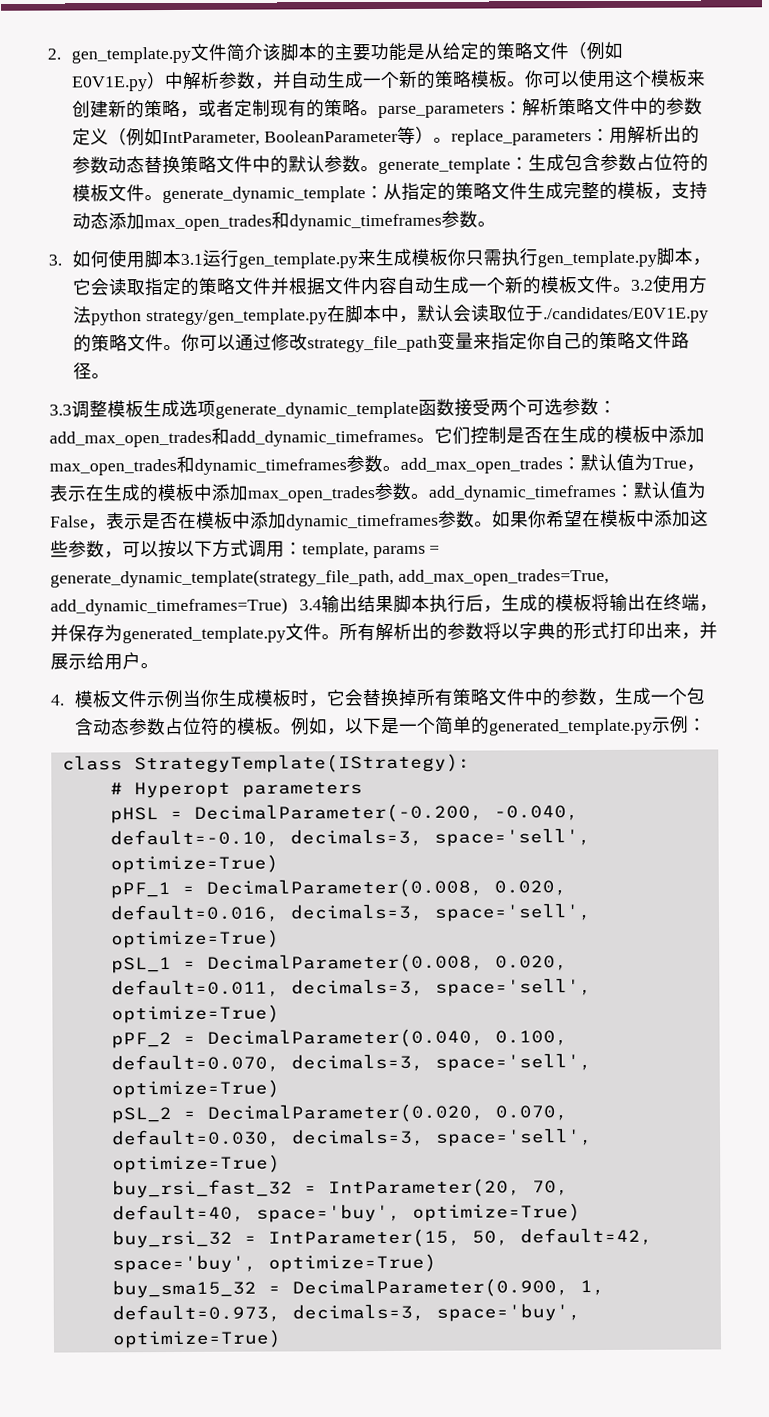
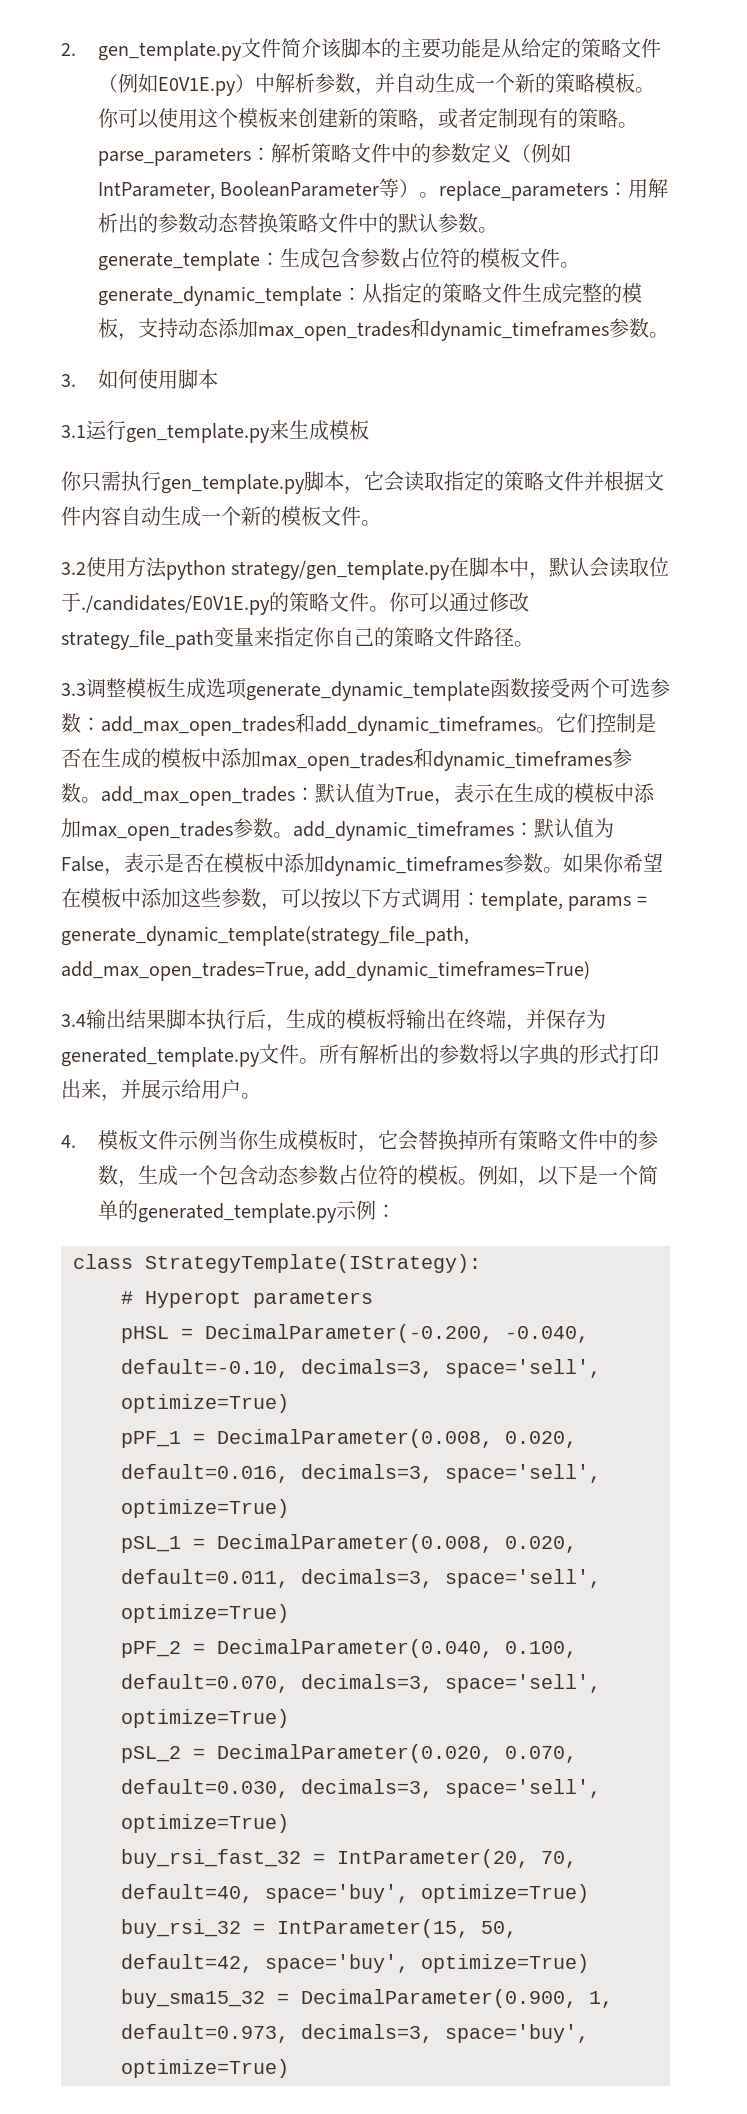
- 3.如何使用脚本3.1运行gen_template.py来生成模板你只需执行gen_template.py脚本，它会读取指定的策略文件并根据文件内容自动生成一个新的模板文件。3.2使用方法python strategy/gen_template.py在脚本中，默认会读取位于./candidates/E0V1E.py的策略文件。
+ 3.如何使用脚本
+ 3.1运行gen_template.py来生成模板
+ 你只需执行gen_template.py脚本，它会读取指定的策略文件并根据文件内容自动生成一个新的模板文件。
+ 3.2使用方法python strategy/gen_template.py在脚本中，默认会读取位于./candidates/E0V1E.py的策略文件。
- 如果你希望在模板中添加这些参数，可以按以下方式调用：template, params = generate_dynamic_template(strategy_file_path, add_max_open_trades=True, add_dynamic_timeframes=True) 3.4输出结果脚本执行后，生成的模板将输出在终端，并保存为generated_template.py文件。
+ 如果你希望在模板中添加这些参数，可以按以下方式调用：template, params = generate_dynamic_template(strategy_file_path, add_max_open_trades=True, add_dynamic_timeframes=True)
+ 3.4输出结果脚本执行后，生成的模板将输出在终端，并保存为generated_template.py文件。

